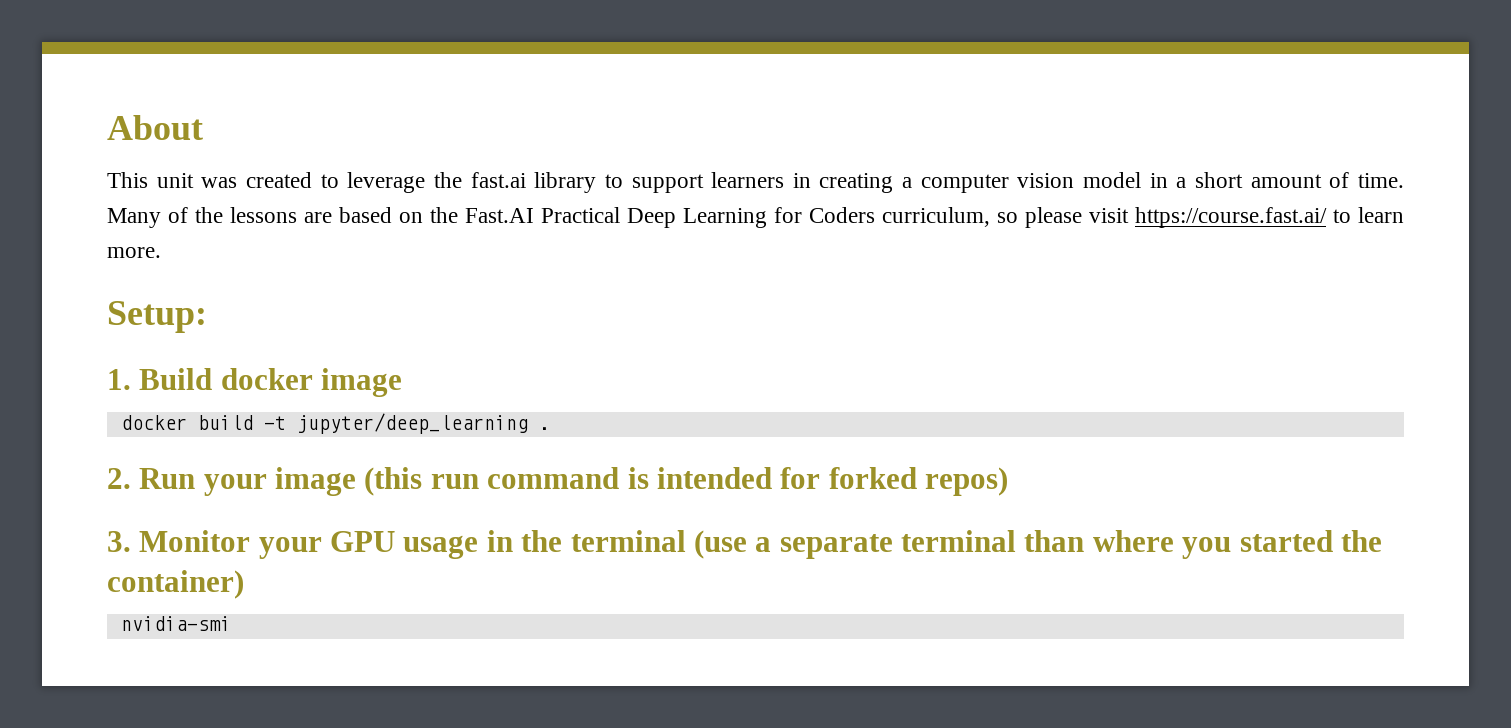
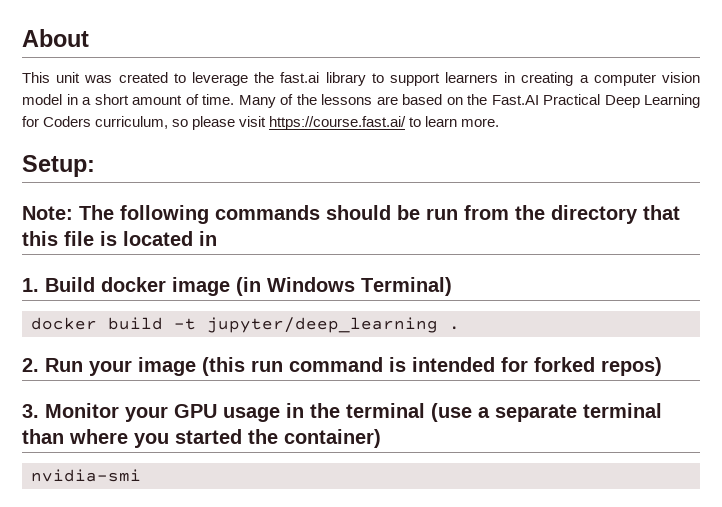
+ Note: The following commands should be run from the directory that this file is located in
- 1. Build docker image
+ 1. Build docker image (in Windows Terminal)

